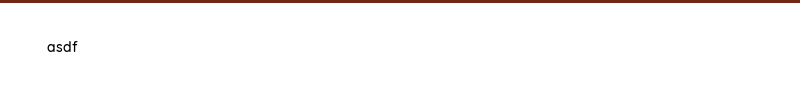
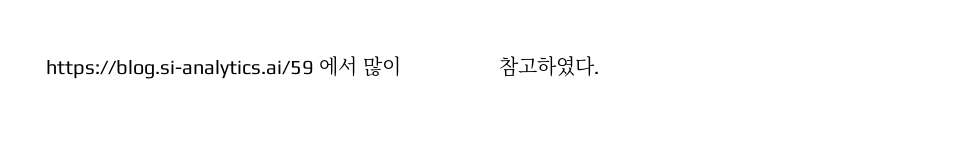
- asdf
+ https://blog.si-analytics.ai/59 에서 많이 참고하였다.

